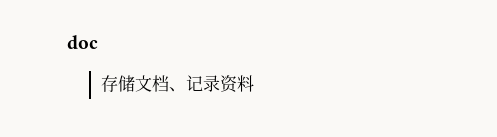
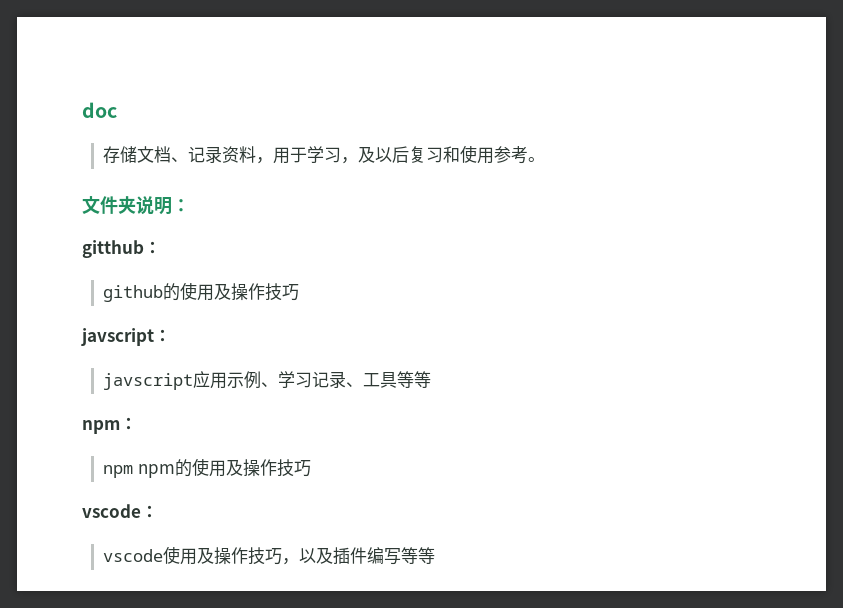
- 存储文档、记录资料
+ 存储文档、记录资料，用于学习，及以后复习和使用参考。
+ 文件夹说明：
+ gitthub：
+ github的使用及操作技巧
+ javscript：
+ javscript应用示例、学习记录、工具等等
+ npm：
+ npm npm的使用及操作技巧
+ vscode：
+ vscode使用及操作技巧，以及插件编写等等

